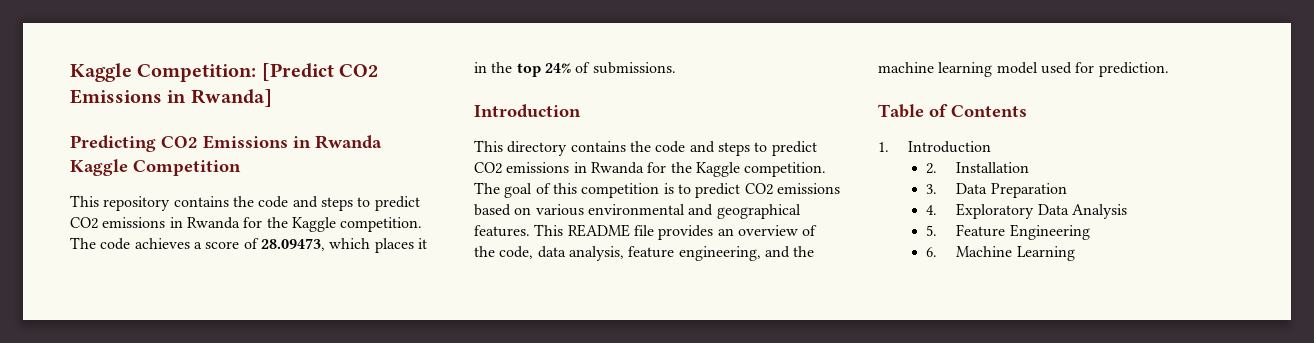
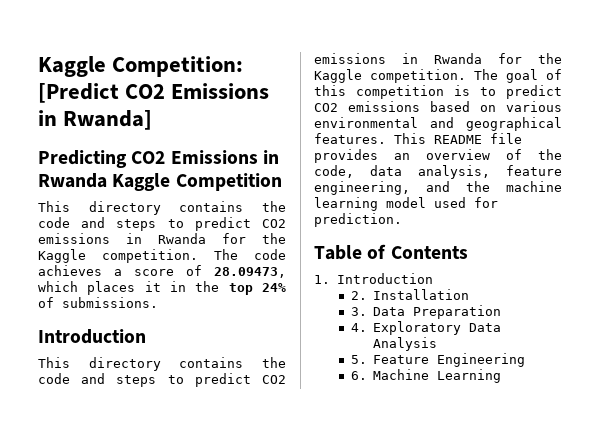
  Predicting CO2 Emissions in Rwanda Kaggle Competition
- This repository contains the code and steps to predict CO2 emissions in Rwanda for the Kaggle competition.
+ This directory contains the code and steps to predict CO2 emissions in Rwanda for the Kaggle competition.

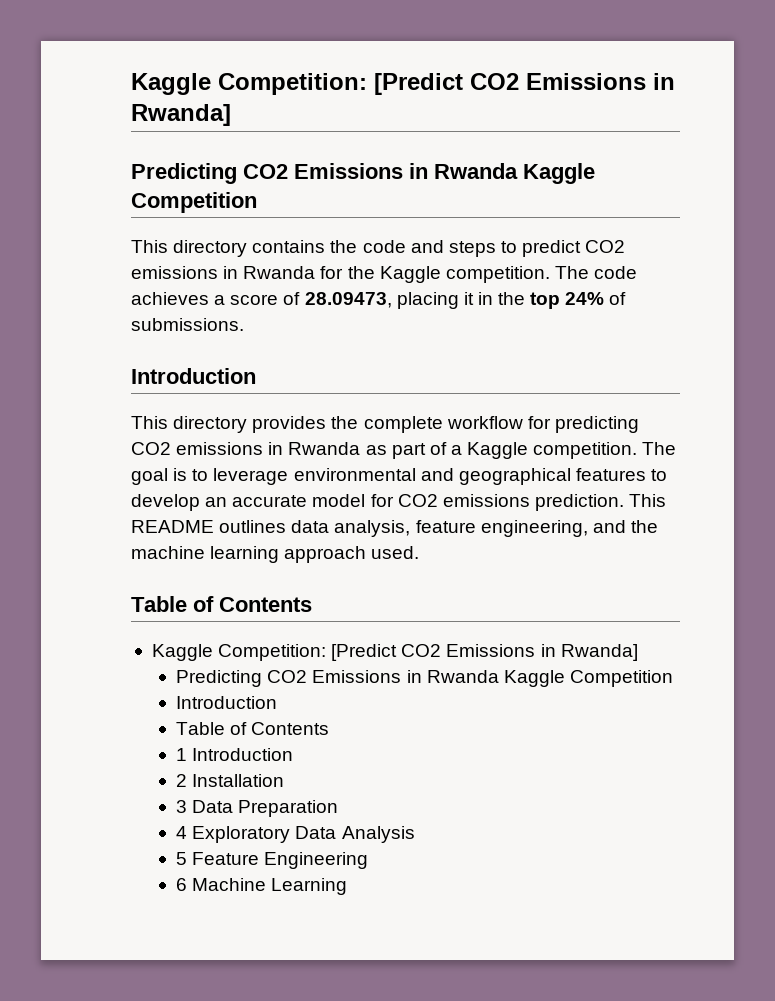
- The code achieves a score of 28.09473, which places it in the top 24% of submissions.
+ The code achieves a score of 28.09473, placing it in the top 24% of submissions.
- This directory contains the code and steps to predict CO2 emissions in Rwanda for the Kaggle competition. The goal of this competition is to predict CO2 emissions based on various environmental and geographical features. This README file provides an overview of the code, data analysis, feature engineering, and the machine learning model used for prediction.
+ This directory provides the complete workflow for predicting CO2 emissions in Rwanda as part of a Kaggle competition. The goal is to leverage environmental and geographical features to develop an accurate model for CO2 emissions prediction. This README outlines data analysis, feature engineering, and the machine learning approach used.
  Table of Contents
- 1. Introduction
- 2. Installation
+ Kaggle Competition: [Predict CO2 Emissions in Rwanda]
+ Predicting CO2 Emissions in Rwanda Kaggle Competition
+ Introduction
+ Table of Contents
+ 1 Introduction
+ 2 Installation
- 3. Data Preparation
+ 3 Data Preparation
- 4. Exploratory Data Analysis
+ 4 Exploratory Data Analysis
- 5. Feature Engineering
+ 5 Feature Engineering
- 6. Machine Learning
+ 6 Machine Learning

